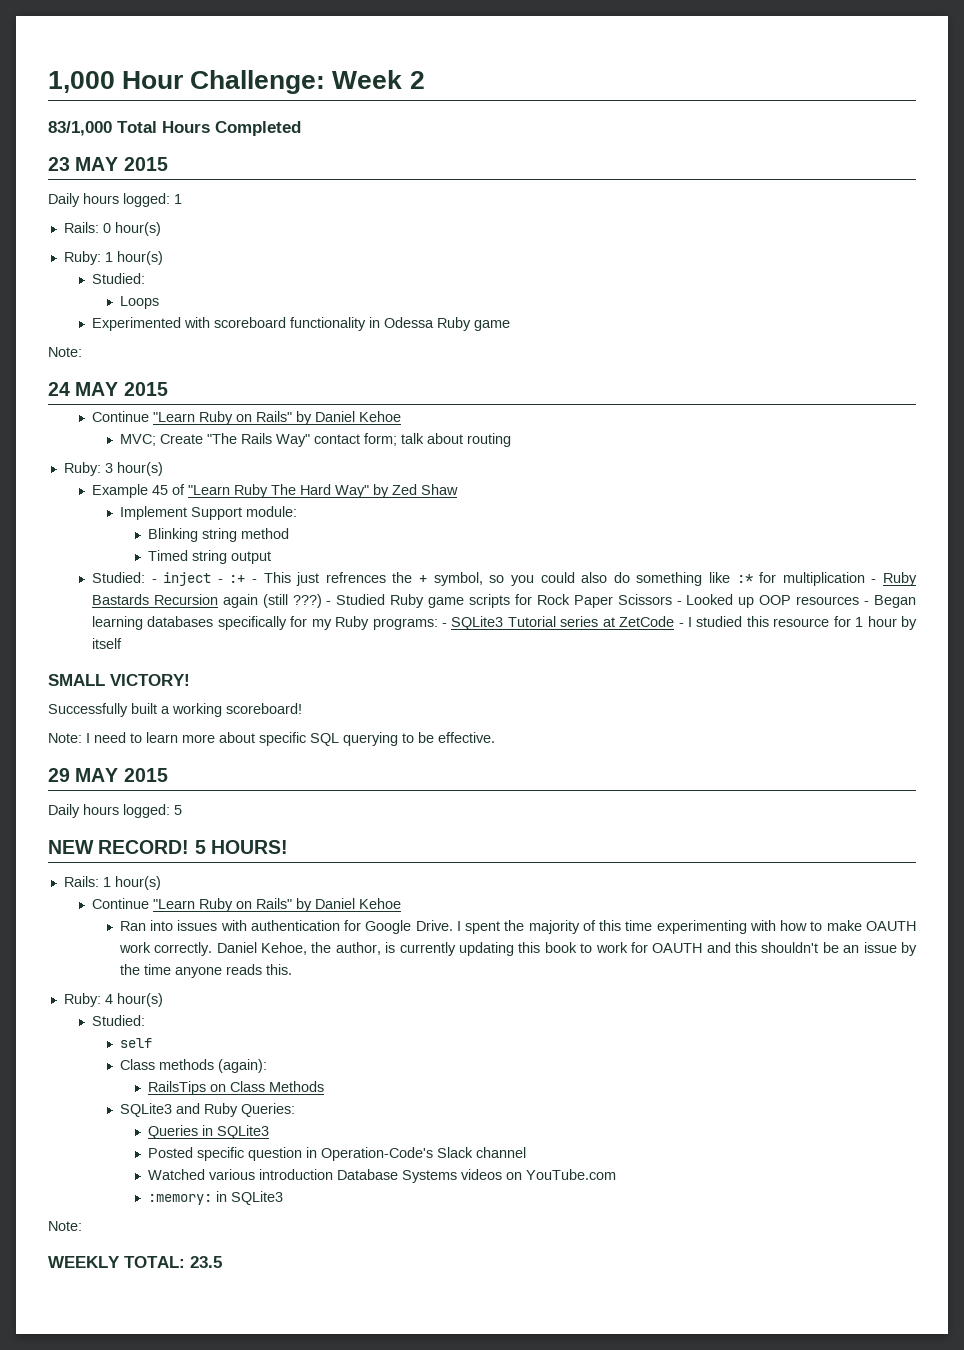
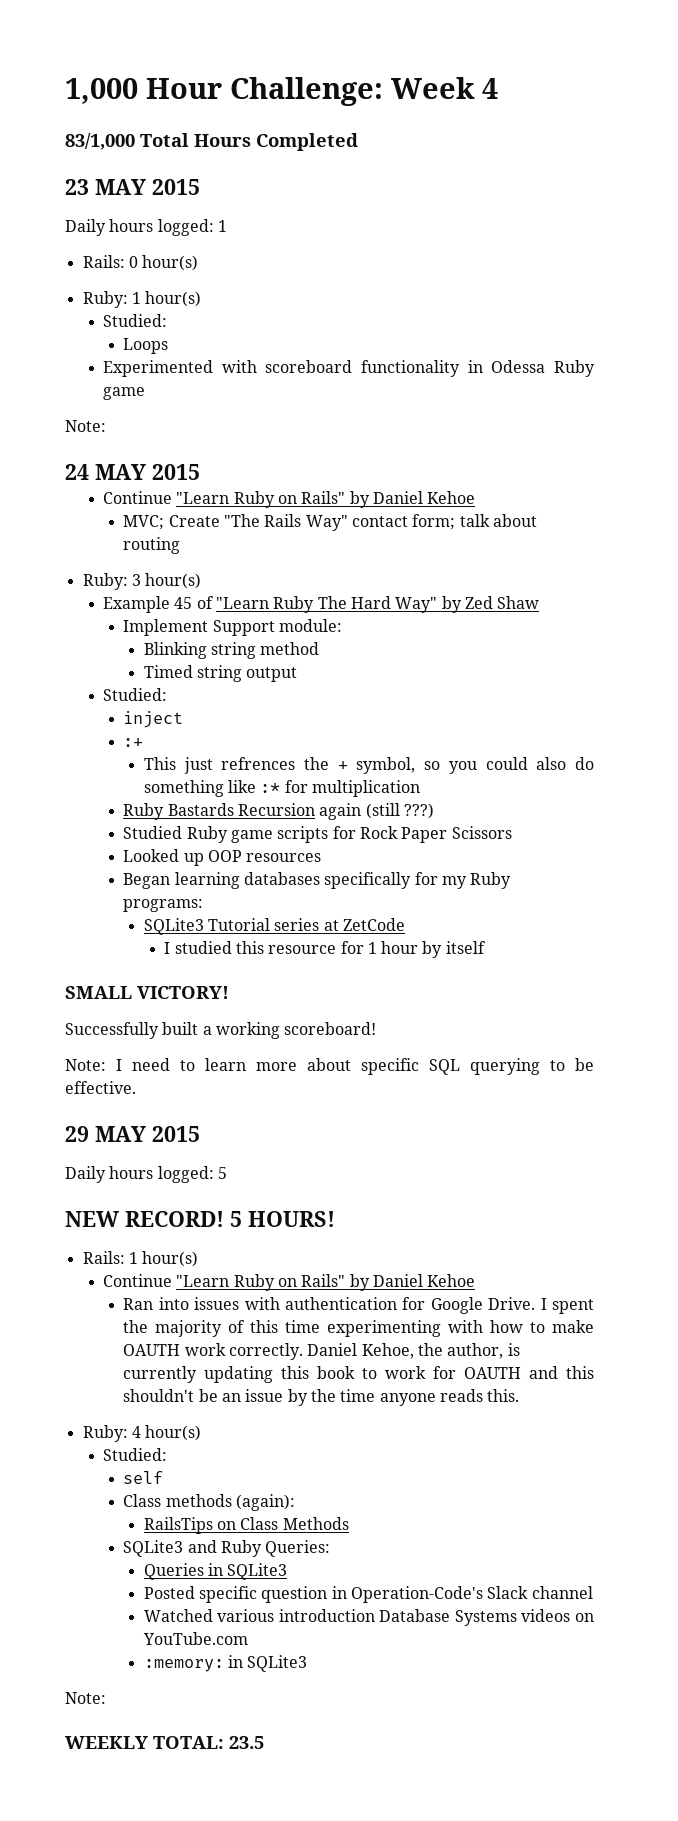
- 1,000 Hour Challenge: Week 2
+ 1,000 Hour Challenge: Week 4
  Timed string output
- Studied: - inject - :+ - This just refrences the + symbol, so you could also do something like :* for multiplication - Ruby Bastards Recursion again (still ???) - Studied Ruby game scripts for Rock Paper Scissors - Looked up OOP resources - Began learning databases specifically for my Ruby programs: - SQLite3 Tutorial series at ZetCode - I studied this resource for 1 hour by itself
+ Studied:
+ inject
+ :+
+ This just refrences the + symbol, so you could also do something like :* for multiplication
+ Ruby Bastards Recursion again (still ???)
+ Studied Ruby game scripts for Rock Paper Scissors
+ Looked up OOP resources
+ Began learning databases specifically for my Ruby programs:
+ SQLite3 Tutorial series at ZetCode
+ I studied this resource for 1 hour by itself

